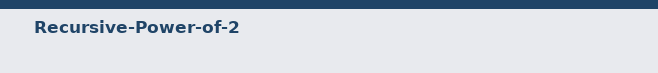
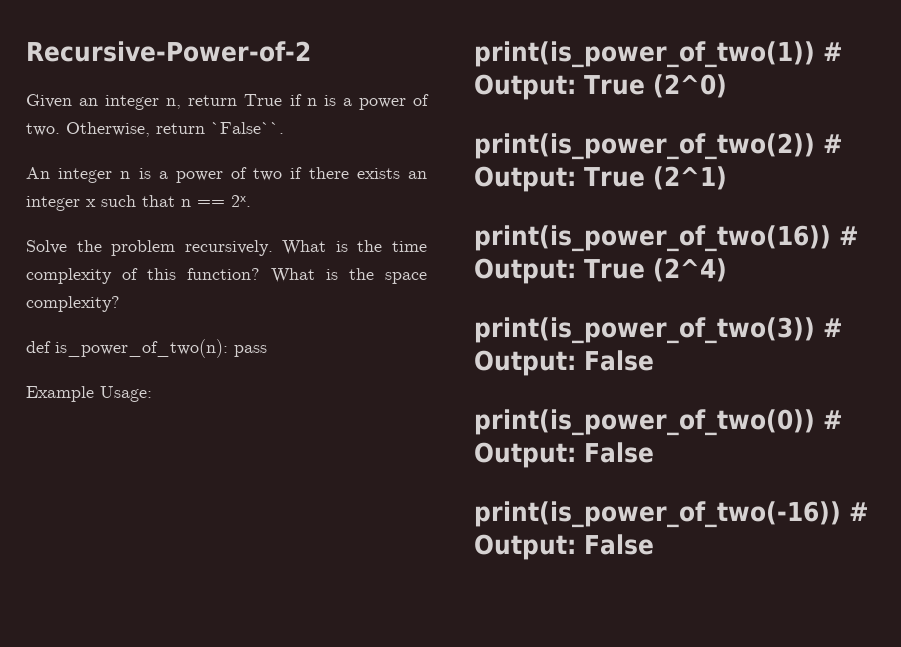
+ Given an integer n, return True if n is a power of two. Otherwise, return `False``.
+ An integer n is a power of two if there exists an integer x such that n == 2ˣ.
+ Solve the problem recursively. What is the time complexity of this function? What is the space complexity?
+ def is_power_of_two(n): pass
+ Example Usage:
+ print(is_power_of_two(1)) # Output: True (2^0)
+ print(is_power_of_two(2)) # Output: True (2^1)
+ print(is_power_of_two(16)) # Output: True (2^4)
+ print(is_power_of_two(3)) # Output: False
+ print(is_power_of_two(0)) # Output: False
+ print(is_power_of_two(-16)) # Output: False

